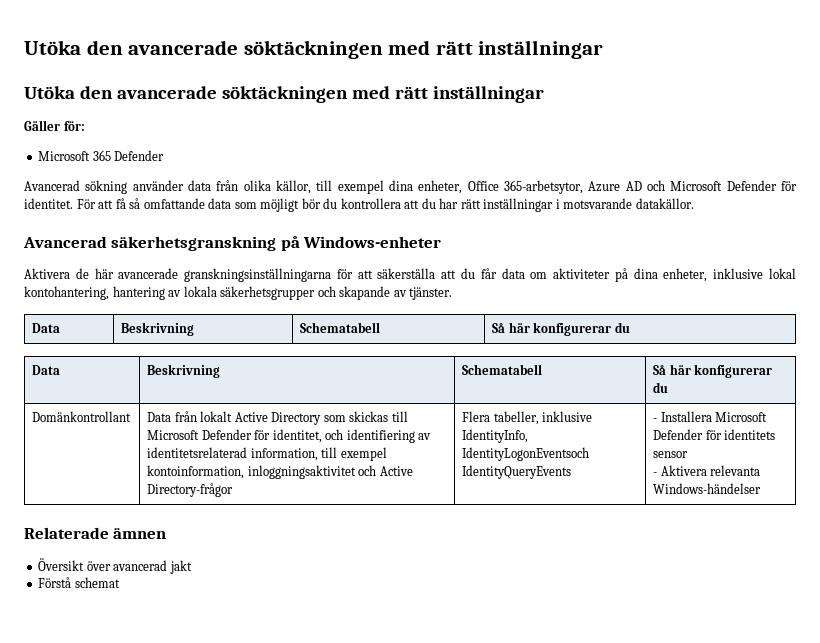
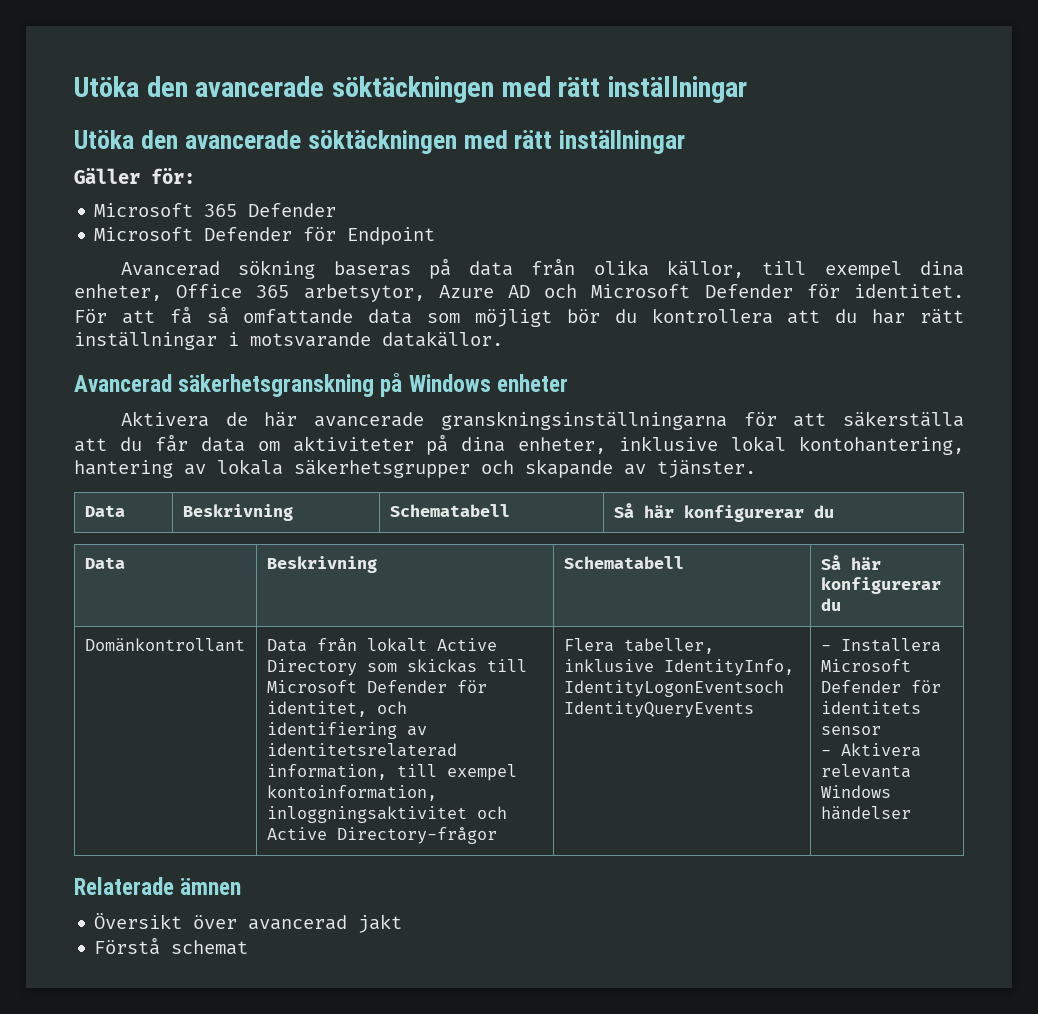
+ Microsoft Defender för Endpoint
- Avancerad sökning använder data från olika källor, till exempel dina enheter, Office 365-arbetsytor, Azure AD och Microsoft Defender för identitet.
+ Avancerad sökning baseras på data från olika källor, till exempel dina enheter, Office 365 arbetsytor, Azure AD och Microsoft Defender för identitet.
- Avancerad säkerhetsgranskning på Windows-enheter
+ Avancerad säkerhetsgranskning på Windows enheter
- - Aktivera relevanta Windows-händelser
+ - Aktivera relevanta Windows händelser

